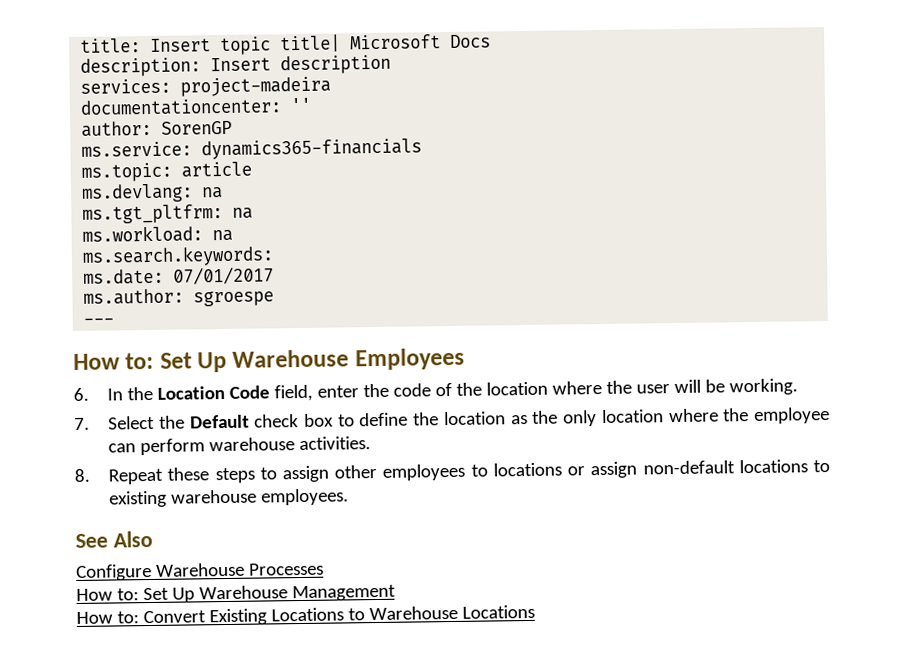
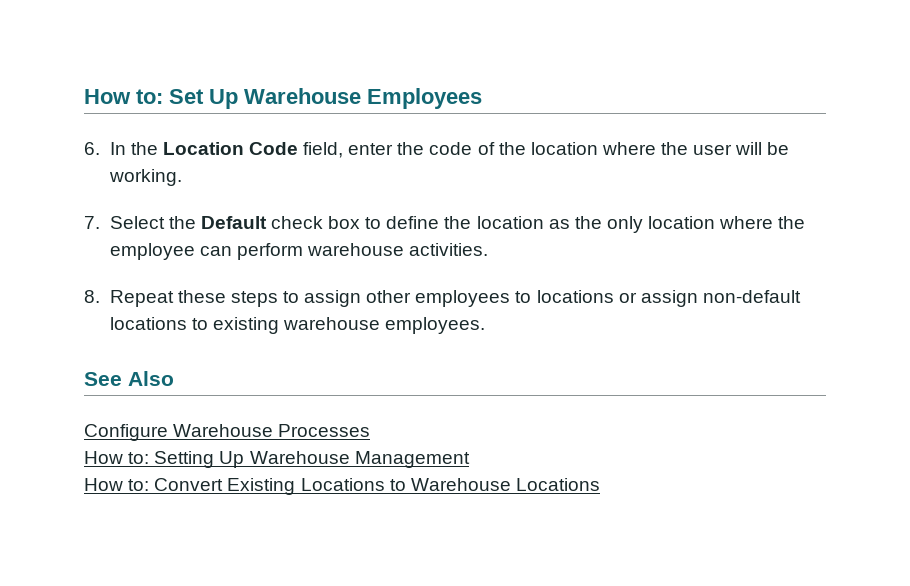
- title: Insert topic title| Microsoft Docs
- description: Insert description
- services: project-madeira
- documentationcenter: ''
- author: SorenGP
- ms.service: dynamics365-financials
- ms.topic: article
- ms.devlang: na
- ms.tgt_pltfrm: na
- ms.workload: na
- ms.search.keywords:
- ms.date: 07/01/2017
- ms.author: sgroespe
- ---
- How to: Set Up Warehouse Management
+ How to: Setting Up Warehouse Management

